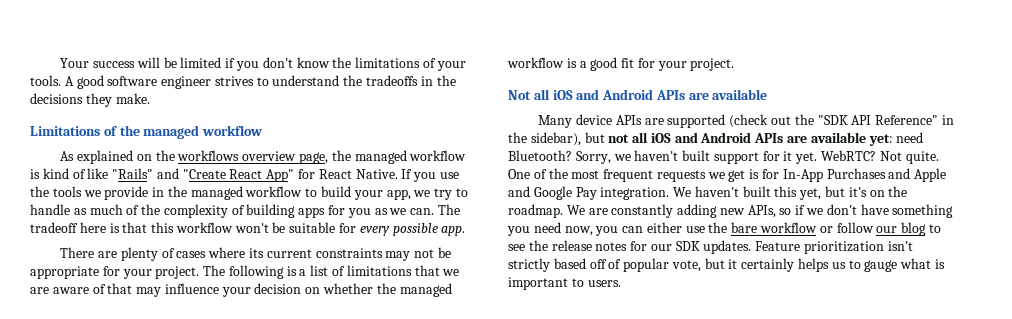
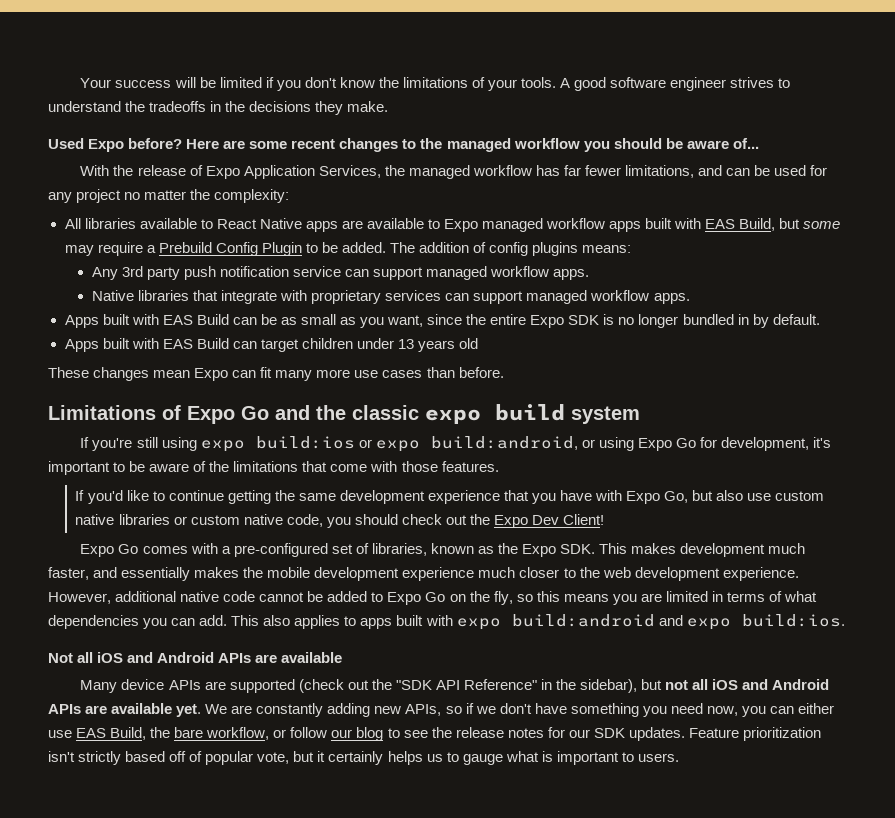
- Limitations of the managed workflow
- As explained on the workflows overview page, the managed workflow is kind of like "Rails" and "Create React App" for React Native. If you use the tools we provide in the managed workflow to build your app, we try to handle as much of the complexity of building apps for you as we can. The tradeoff here is that this workflow won't be suitable for every possible app.
- There are plenty of cases where its current constraints may not be appropriate for your project. The following is a list of limitations that we are aware of that may influence your decision on whether the managed workflow is a good fit for your project.
+ Used Expo before? Here are some recent changes to the managed workflow you should be aware of...
+ With the release of Expo Application Services, the managed workflow has far fewer limitations, and can be used for any project no matter the complexity:
+ All libraries available to React Native apps are available to Expo managed workflow apps built with EAS Build, but some may require a Prebuild Config Plugin to be added. The addition of config plugins means:
+ Any 3rd party push notification service can support managed workflow apps.
+ Native libraries that integrate with proprietary services can support managed workflow apps.
+ Apps built with EAS Build can be as small as you want, since the entire Expo SDK is no longer bundled in by default.
+ Apps built with EAS Build can target children under 13 years old
+ These changes mean Expo can fit many more use cases than before.
+ Limitations of Expo Go and the classic expo build system
+ If you're still using expo build:ios or expo build:android, or using Expo Go for development, it's important to be aware of the limitations that come with those features.
+ If you'd like to continue getting the same development experience that you have with Expo Go, but also use custom native libraries or custom native code, you should check out the Expo Dev Client!
+ Expo Go comes with a pre-configured set of libraries, known as the Expo SDK. This makes development much faster, and essentially makes the mobile development experience much closer to the web development experience. However, additional native code cannot be added to Expo Go on the fly, so this means you are limited in terms of what dependencies you can add. This also applies to apps built with expo build:android and expo build:ios.
- Many device APIs are supported (check out the "SDK API Reference" in the sidebar), but not all iOS and Android APIs are available yet: need Bluetooth? Sorry, we haven't built support for it yet. WebRTC? Not quite. One of the most frequent requests we get is for In-App Purchases and Apple and Google Pay integration. We haven't built this yet, but it's on the roadmap.
+ Many device APIs are supported (check out the "SDK API Reference" in the sidebar), but not all iOS and Android APIs are available yet.
- We are constantly adding new APIs, so if we don't have something you need now, you can either use the bare workflow or follow our blog to see the release notes for our SDK updates.
+ We are constantly adding new APIs, so if we don't have something you need now, you can either use EAS Build, the bare workflow, or follow our blog to see the release notes for our SDK updates.

